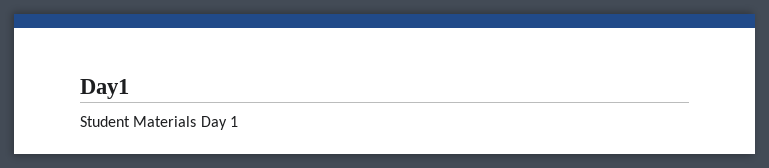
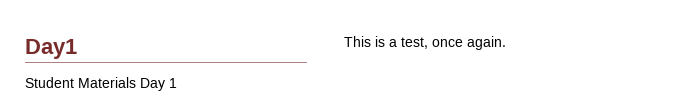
+ This is a test, once again.

